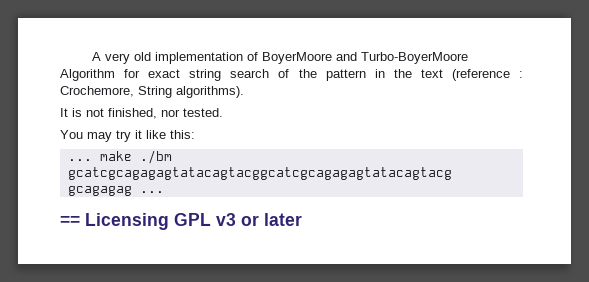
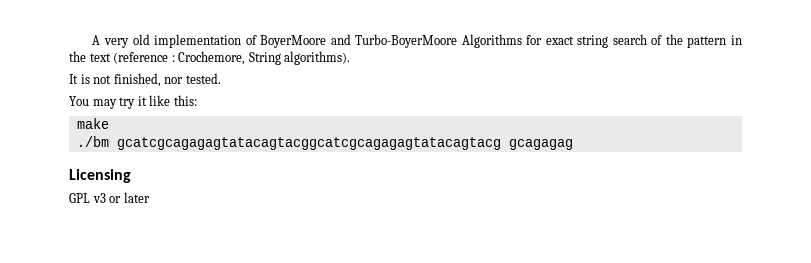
- A very old implementation of BoyerMoore and Turbo-BoyerMoore Algorithm for exact string search of the pattern in the text (reference : Crochemore, String algorithms).
+ A very old implementation of BoyerMoore and Turbo-BoyerMoore Algorithms for exact string search of the pattern in the text (reference : Crochemore, String algorithms).
- ... make ./bm gcatcgcagagagtatacagtacggcatcgcagagagtatacagtacg gcagagag ...
- == Licensing GPL v3 or later
+ make
+ ./bm gcatcgcagagagtatacagtacggcatcgcagagagtatacagtacg gcagagag
+ Licensing
+ GPL v3 or later

